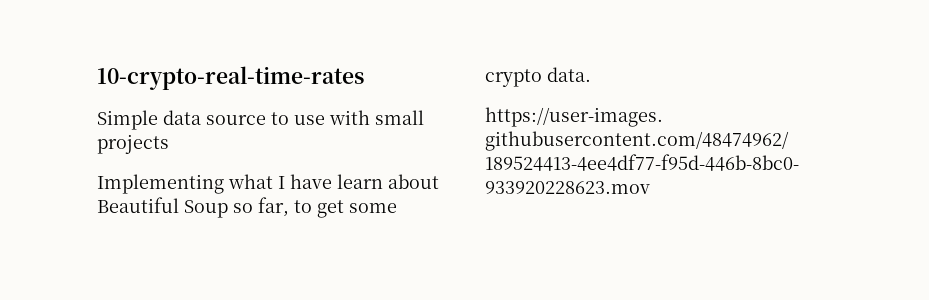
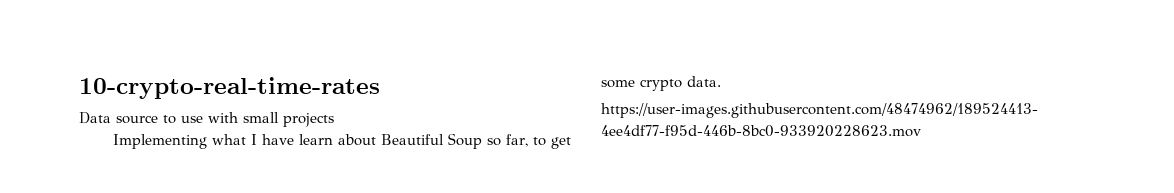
- Simple data source to use with small projects
+ Data source to use with small projects

